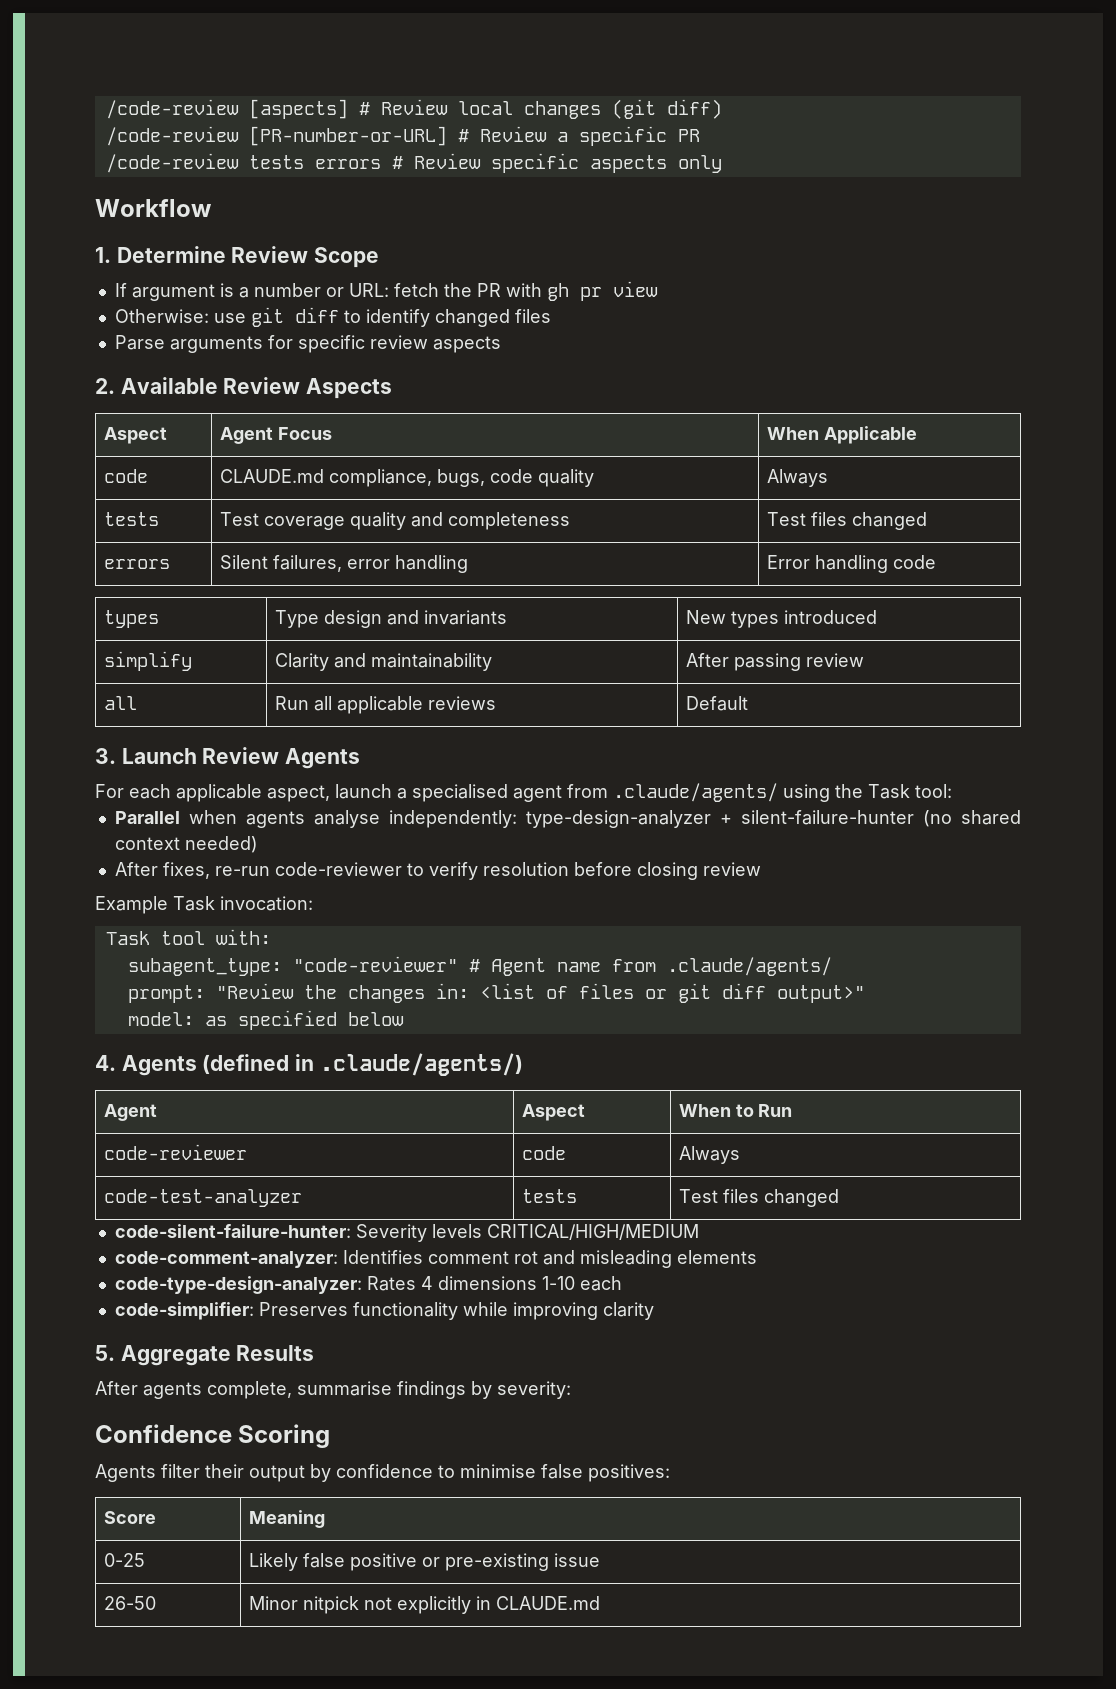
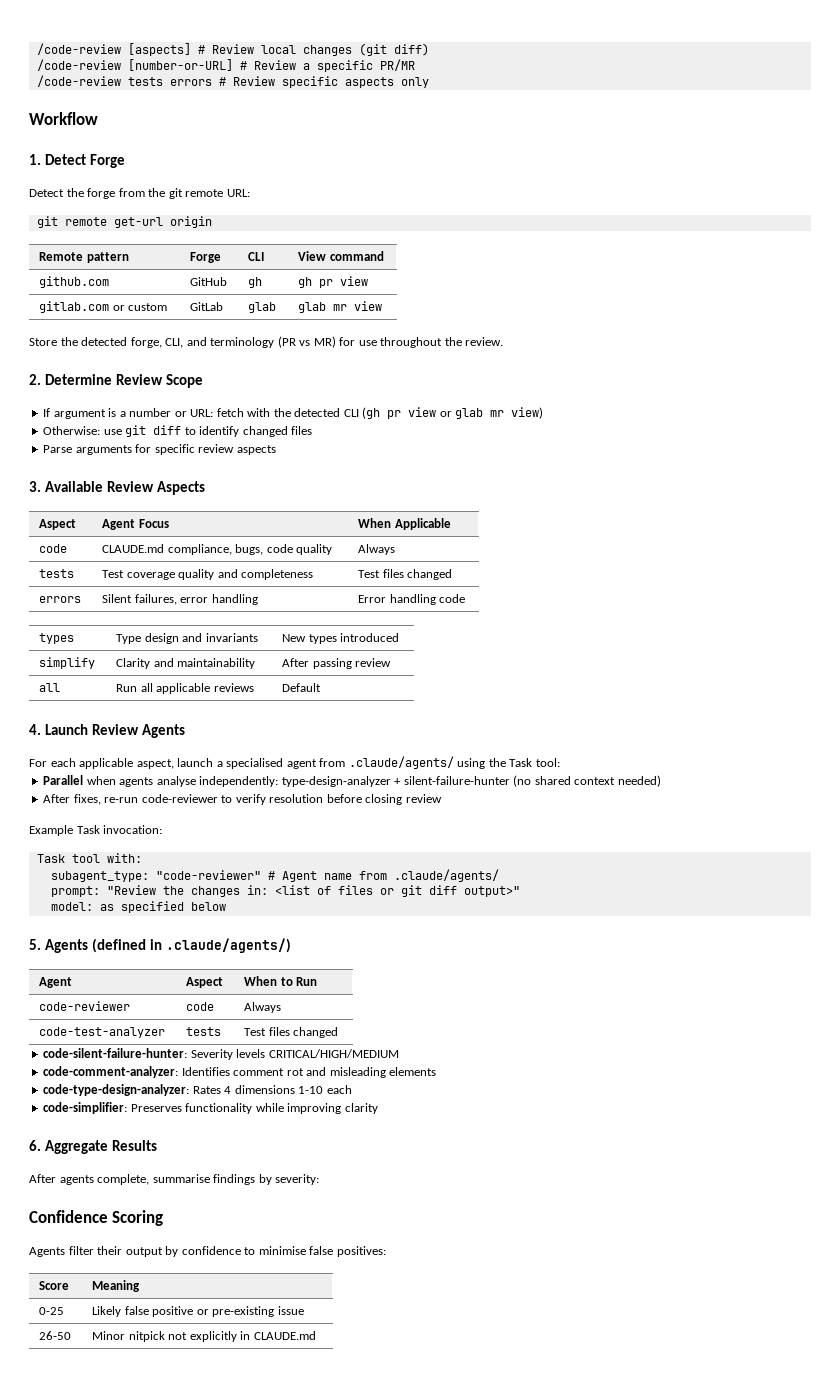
- /code-review [PR-number-or-URL] # Review a specific PR
+ /code-review [number-or-URL] # Review a specific PR/MR
- 1. Determine Review Scope
+ 1. Detect Forge
+ Detect the forge from the git remote URL:
+ git remote get-url origin
+ Remote pattern | Forge | CLI | View command
+ github.com | GitHub | gh | gh pr view
+ gitlab.com or custom | GitLab | glab | glab mr view
+ Store the detected forge, CLI, and terminology (PR vs MR) for use throughout the review.
+ 2. Determine Review Scope
- If argument is a number or URL: fetch the PR with gh pr view
+ If argument is a number or URL: fetch with the detected CLI (gh pr view or glab mr view)
- 2. Available Review Aspects
+ 3. Available Review Aspects
- 3. Launch Review Agents
+ 4. Launch Review Agents
- 4. Agents (defined in .claude/agents/)
+ 5. Agents (defined in .claude/agents/)
- 5. Aggregate Results
+ 6. Aggregate Results

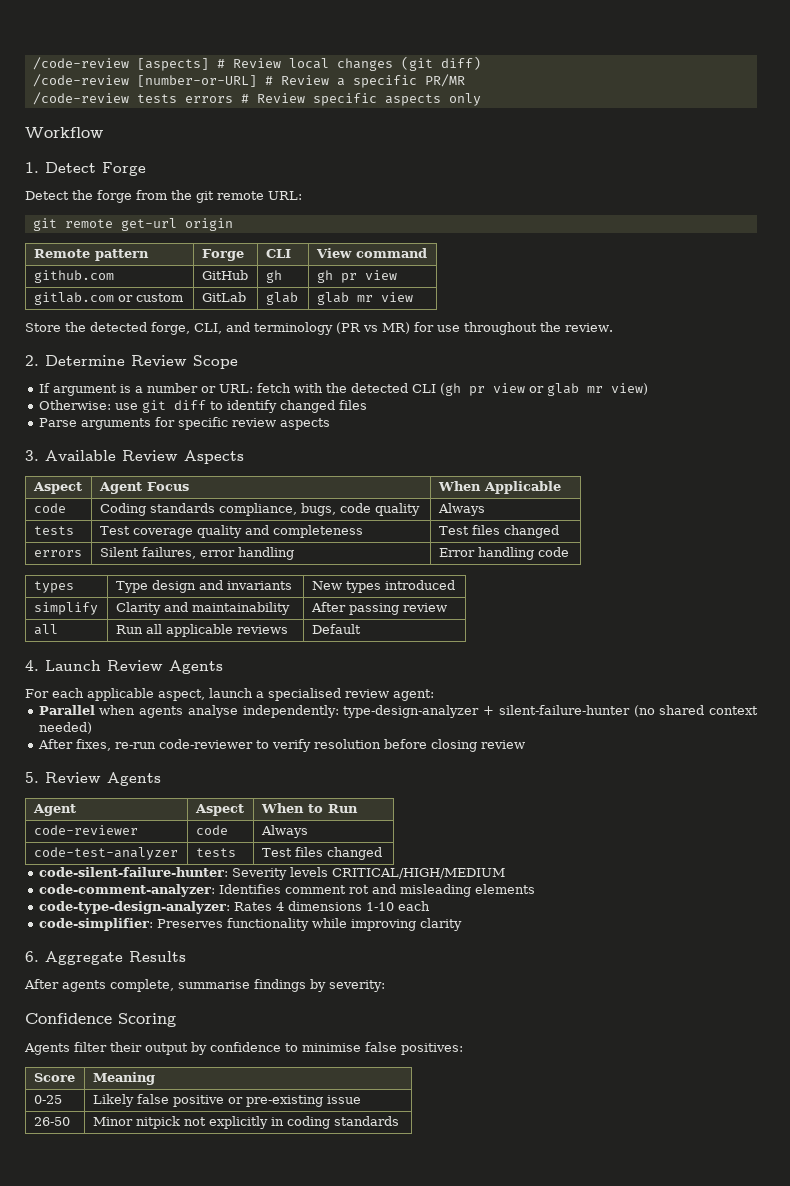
- code | CLAUDE.md compliance, bugs, code quality | Always
+ code | Coding standards compliance, bugs, code quality | Always
- For each applicable aspect, launch a specialised agent from .claude/agents/ using the Task tool:
+ For each applicable aspect, launch a specialised review agent:
- Example Task invocation:
- Task tool with:
- subagent_type: "code-reviewer" # Agent name from .claude/agents/
- prompt: "Review the changes in: <list of files or git diff output>"
- model: as specified below
- 5. Agents (defined in .claude/agents/)
+ 5. Review Agents
- 26-50 | Minor nitpick not explicitly in CLAUDE.md
+ 26-50 | Minor nitpick not explicitly in coding standards

